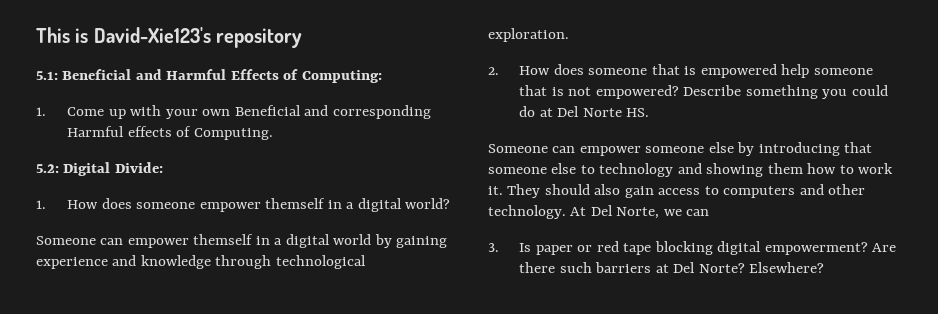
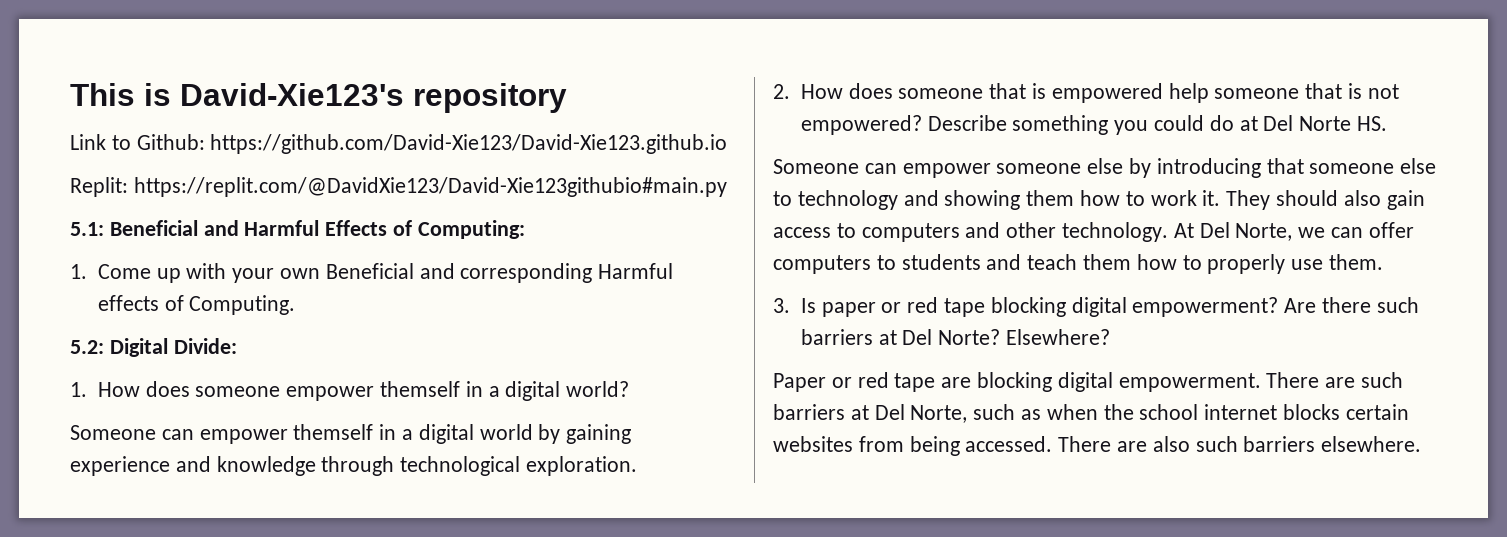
+ Link to Github: https://github.com/David-Xie123/David-Xie123.github.io
+ Replit: https://replit.com/@DavidXie123/David-Xie123githubio#main.py
- At Del Norte, we can
+ At Del Norte, we can offer computers to students and teach them how to properly use them.
+ Paper or red tape are blocking digital empowerment. There are such barriers at Del Norte, such as when the school internet blocks certain websites from being accessed. There are also such barriers elsewhere.

